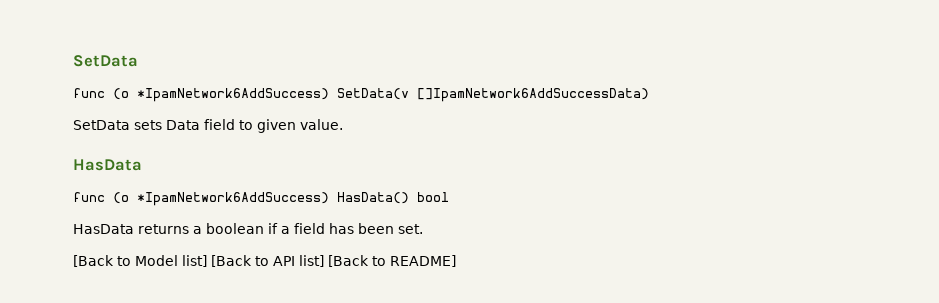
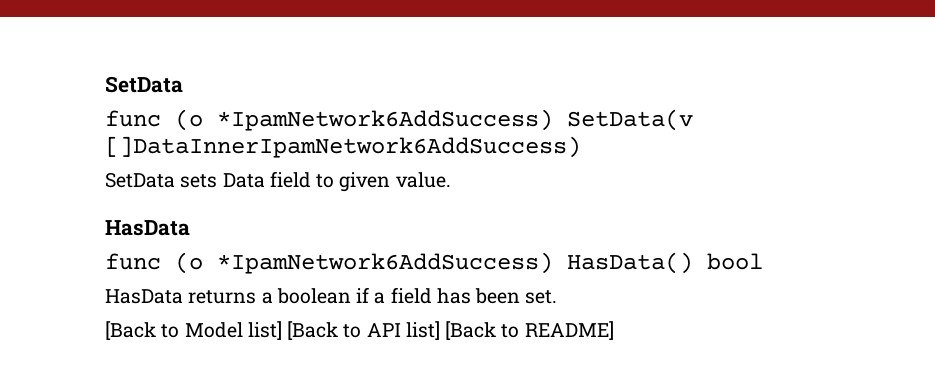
- func (o *IpamNetwork6AddSuccess) SetData(v []IpamNetwork6AddSuccessData)
+ func (o *IpamNetwork6AddSuccess) SetData(v []DataInnerIpamNetwork6AddSuccess)

